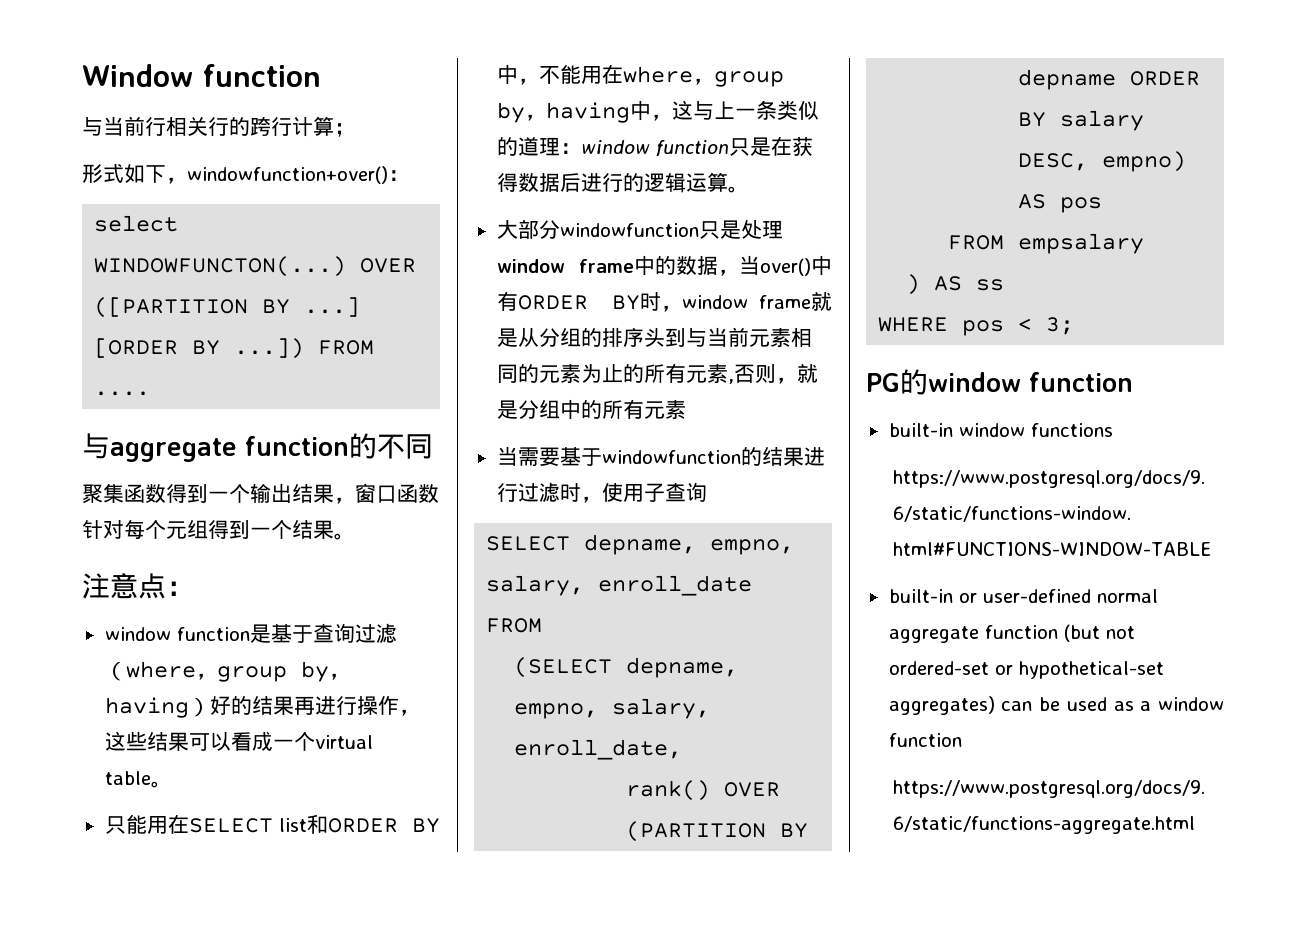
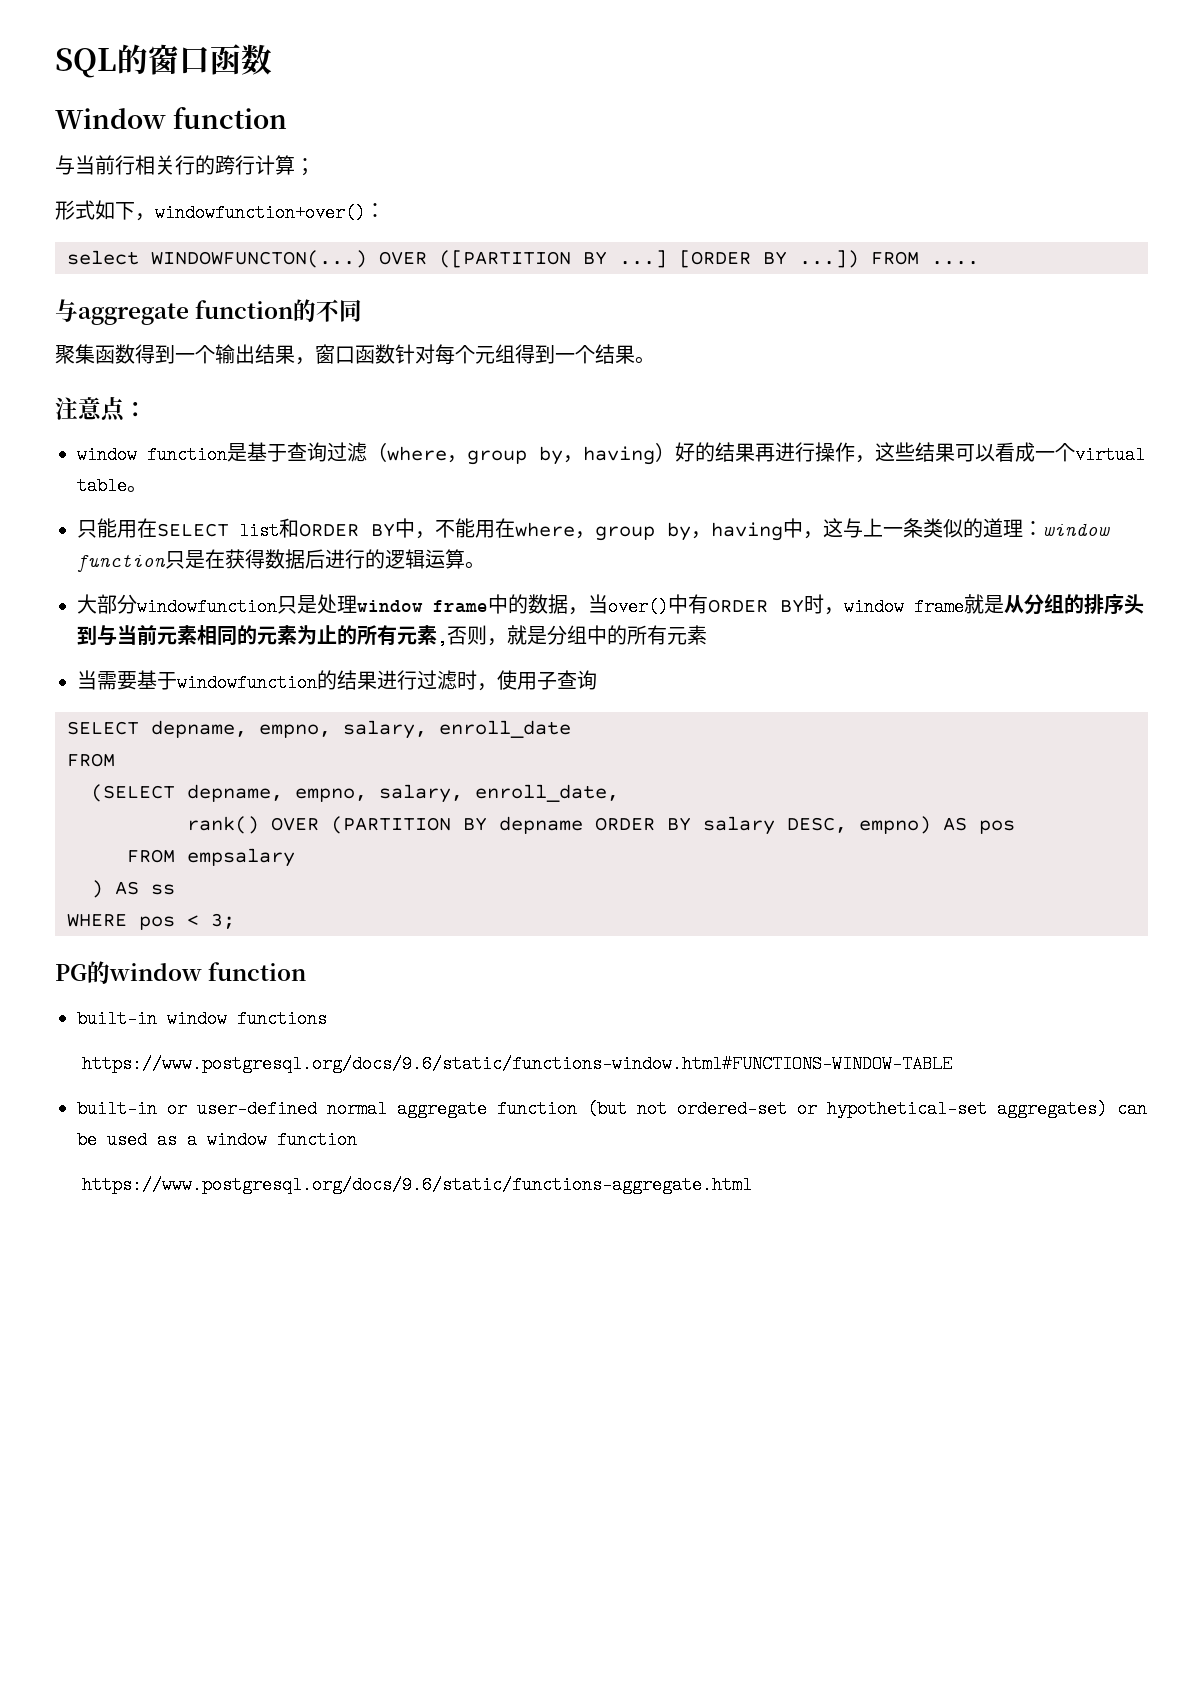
+ SQL的窗口函数

